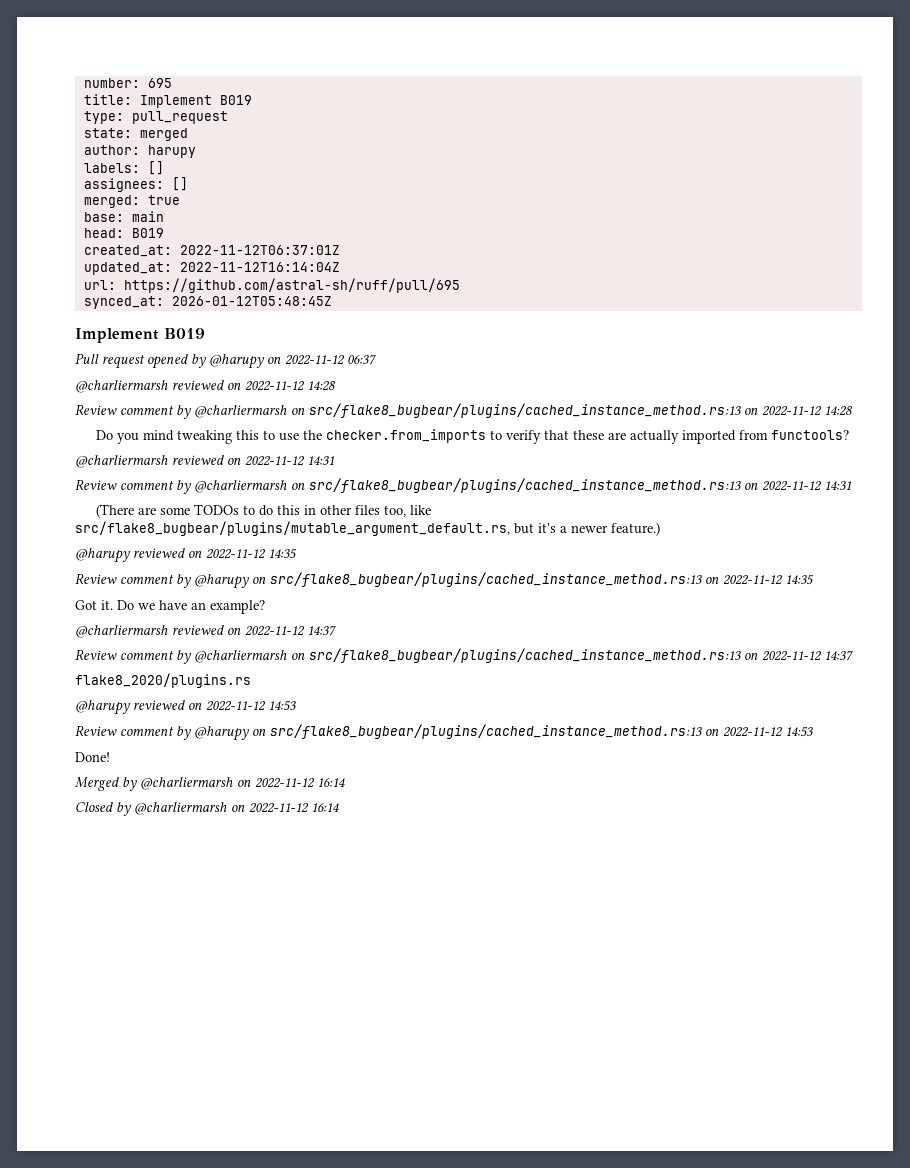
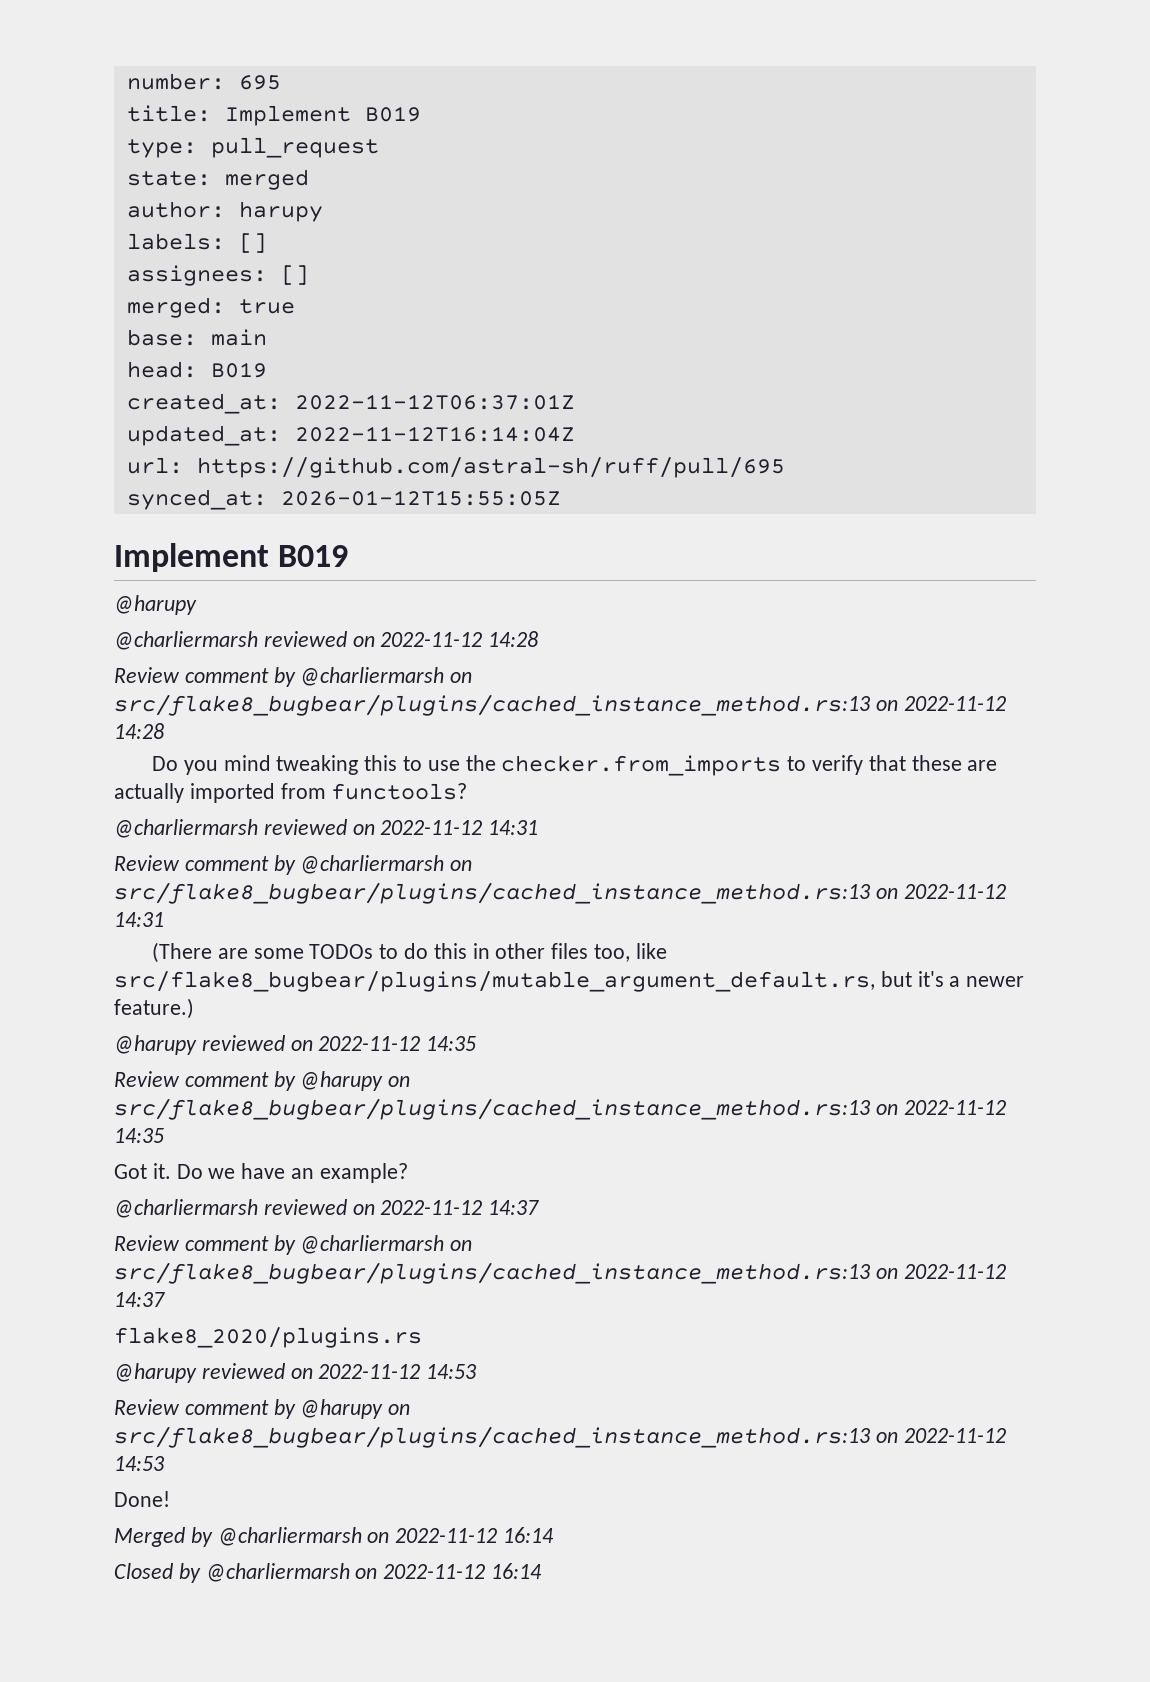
- synced_at: 2026-01-12T05:48:45Z
+ synced_at: 2026-01-12T15:55:05Z
  Implement B019
- Pull request opened by @harupy on 2022-11-12 06:37
+ @harupy

